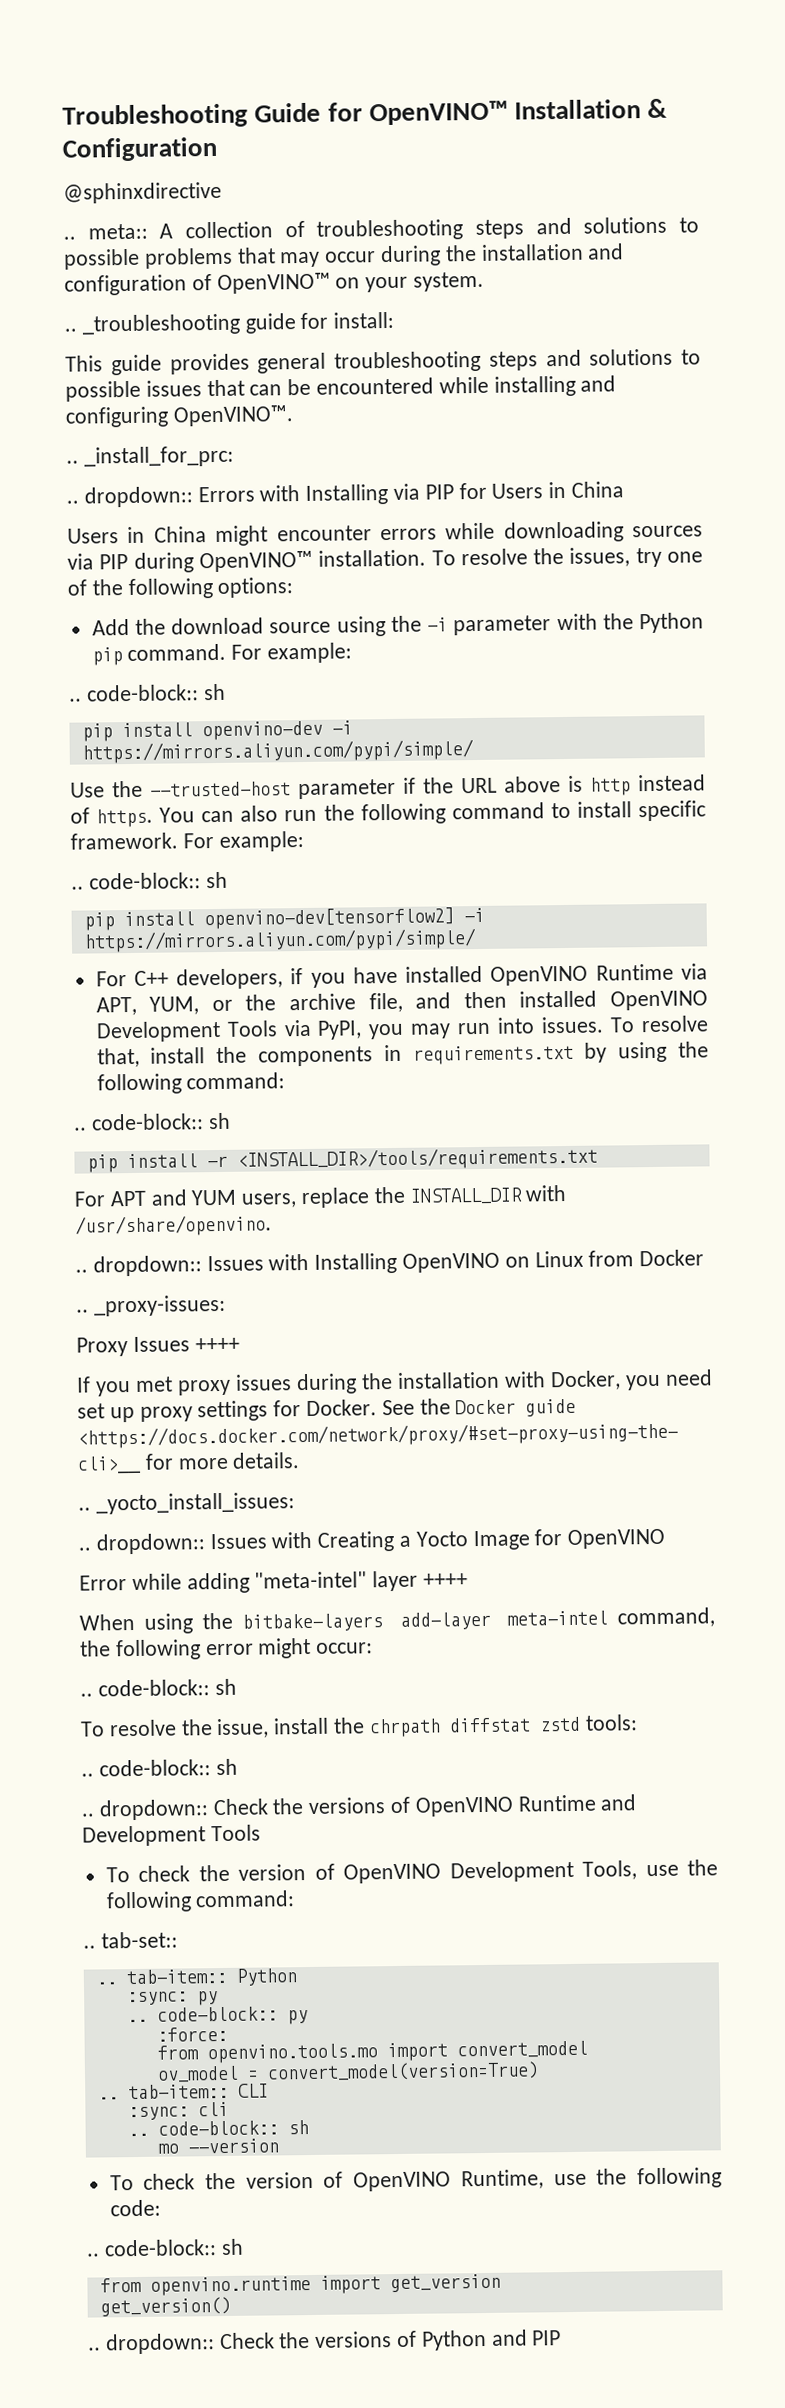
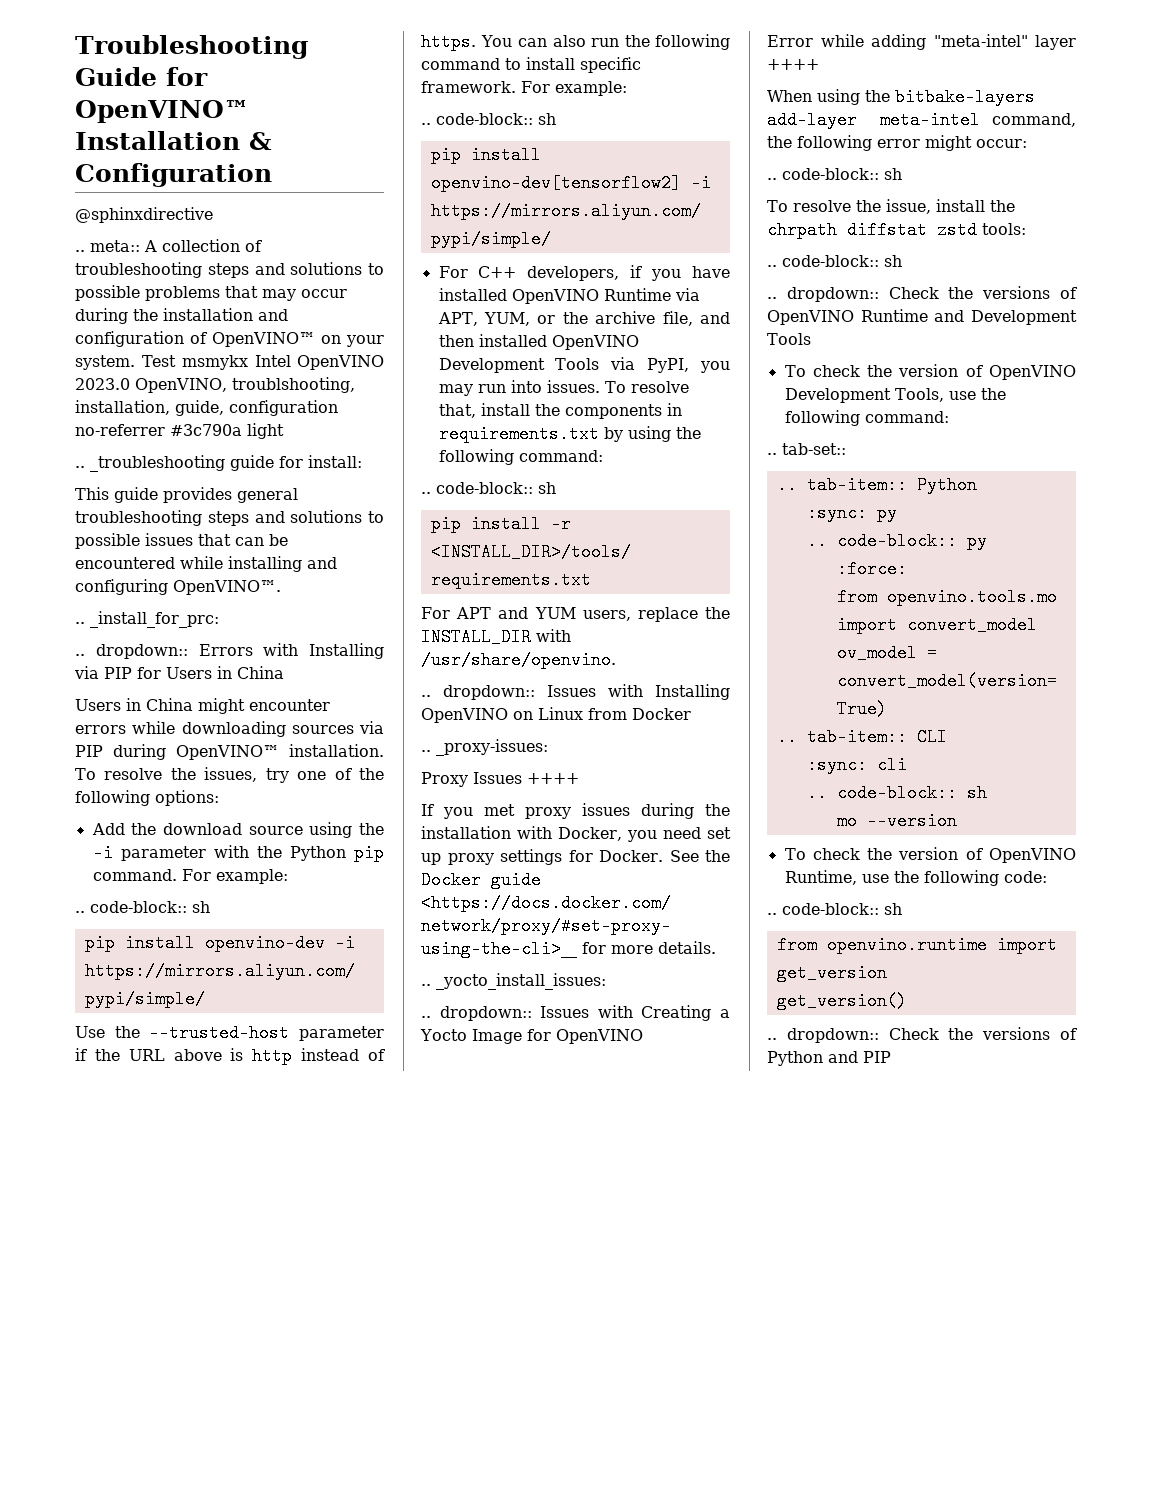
+ Test msmykx Intel OpenVINO 2023.0 OpenVINO, troublshooting, installation, guide, configuration no-referrer #3c790a light

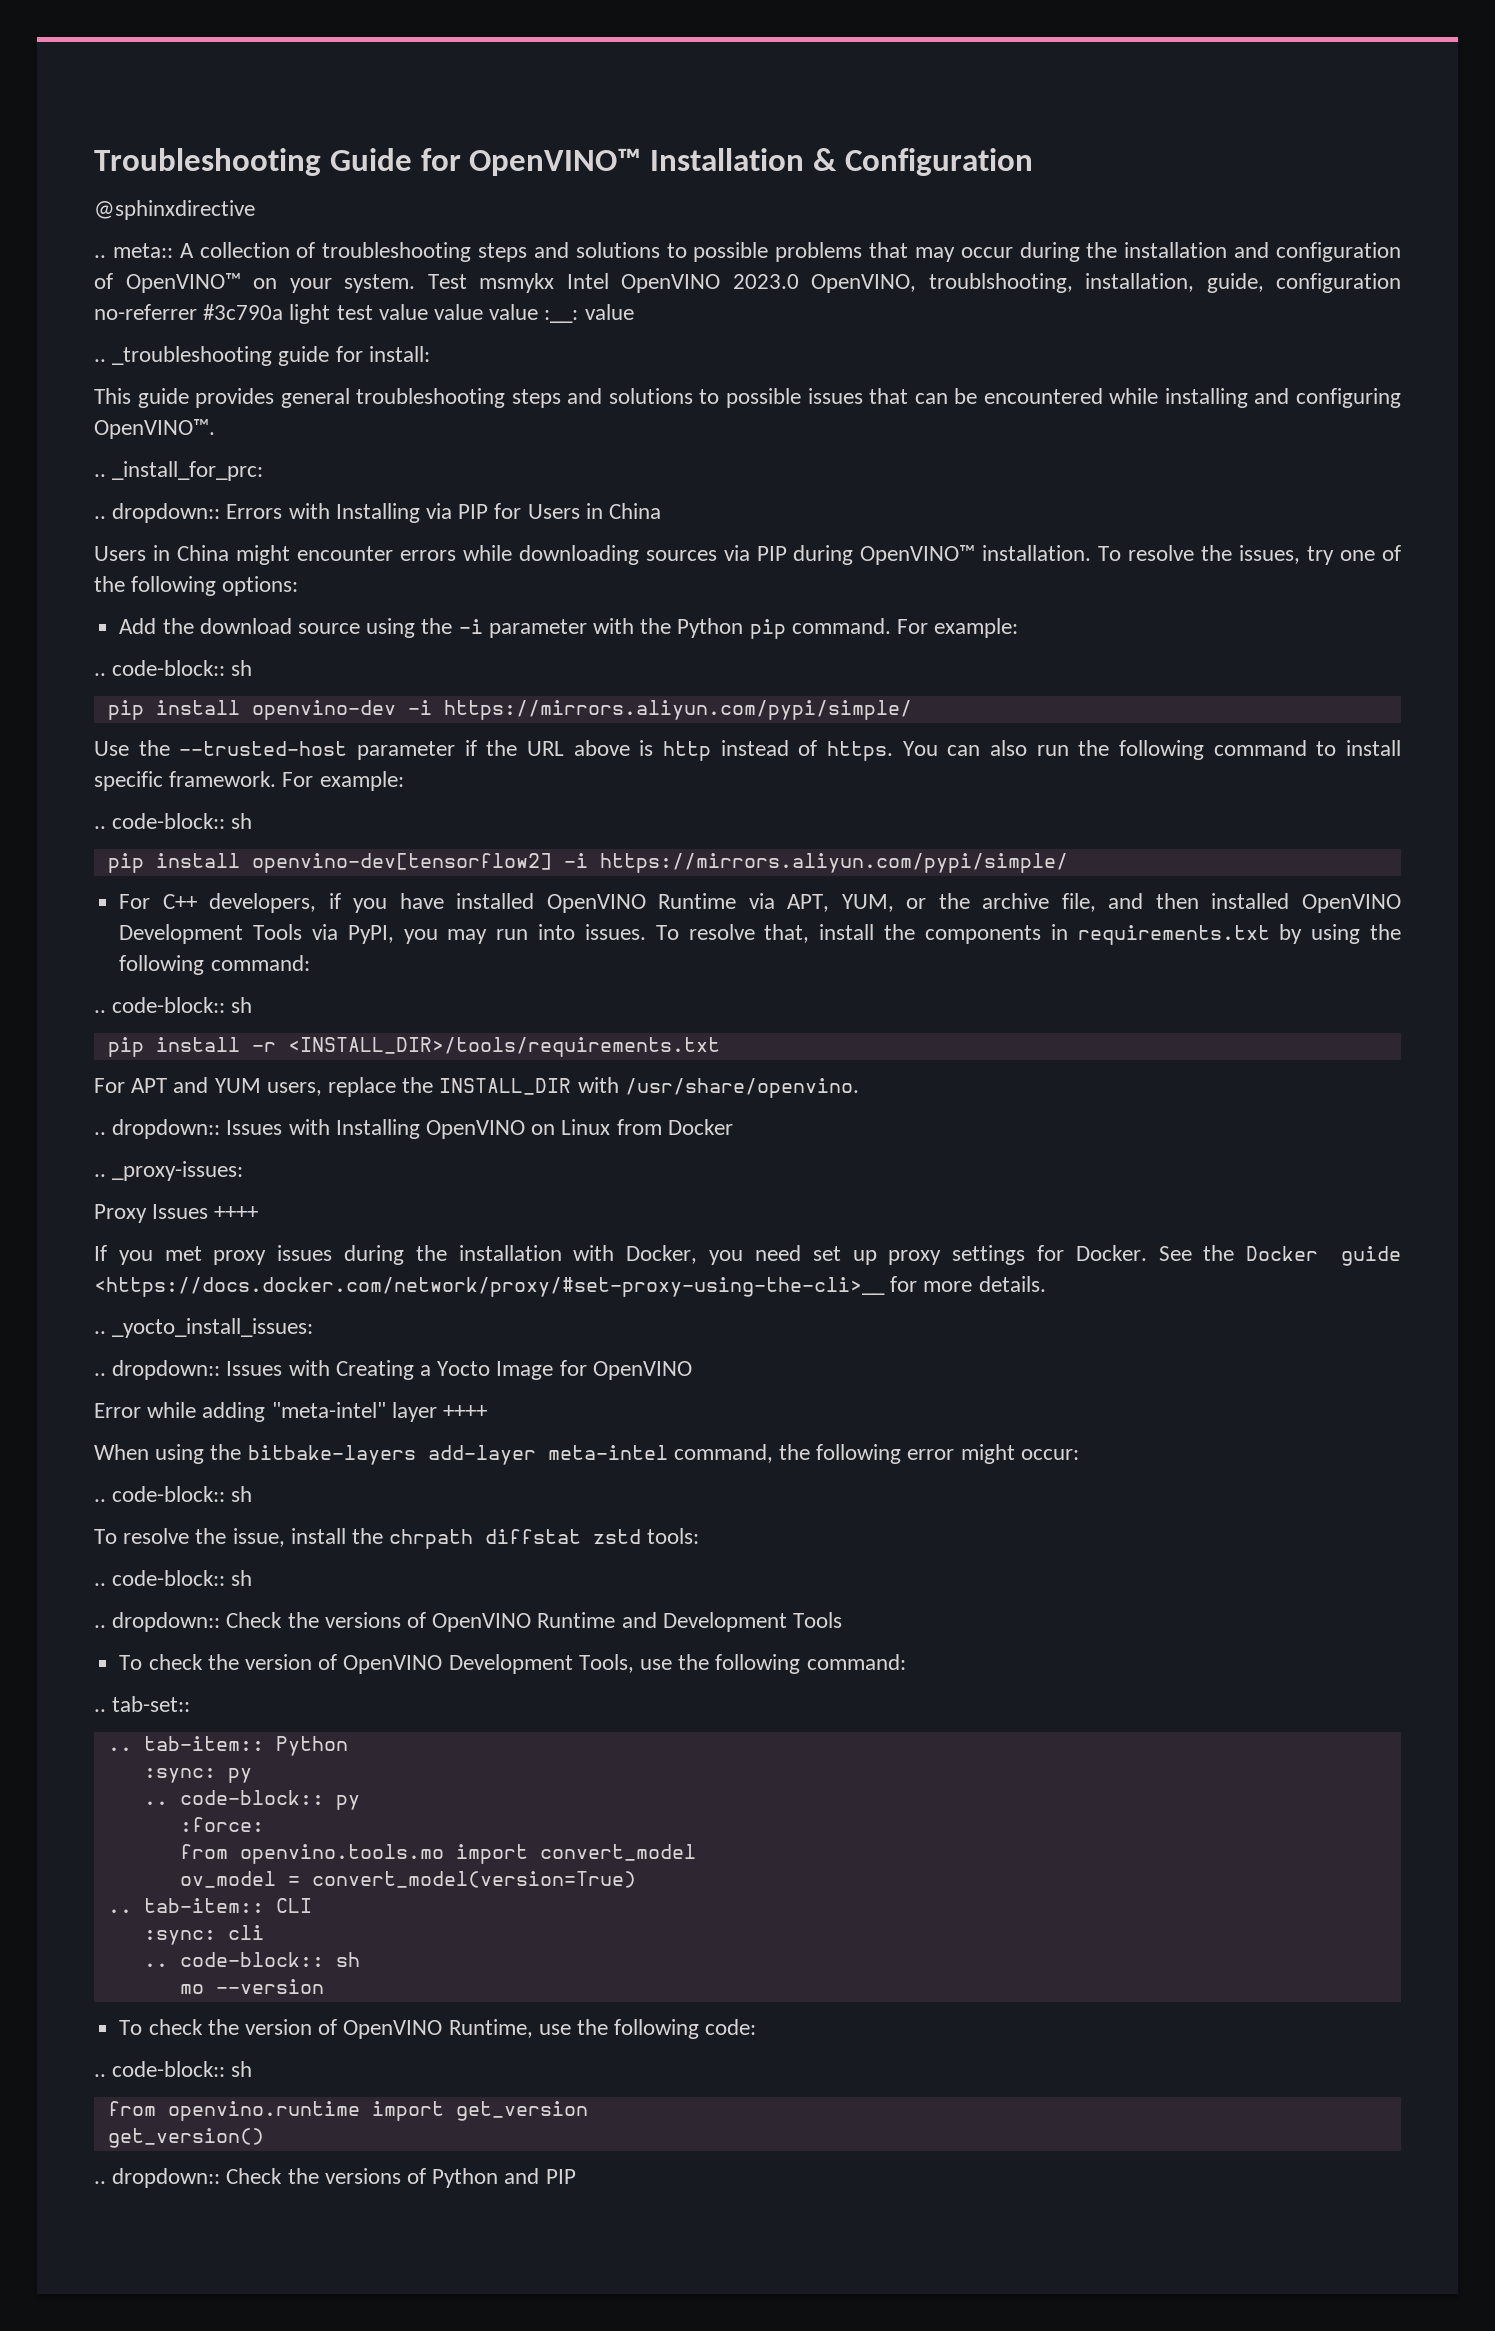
- Test msmykx Intel OpenVINO 2023.0 OpenVINO, troublshooting, installation, guide, configuration no-referrer #3c790a light
+ Test msmykx Intel OpenVINO 2023.0 OpenVINO, troublshooting, installation, guide, configuration no-referrer #3c790a light test value value value :__: value

